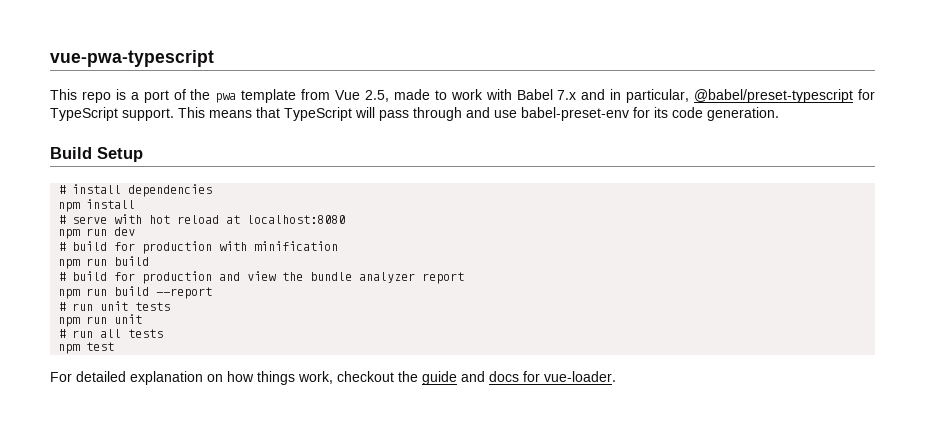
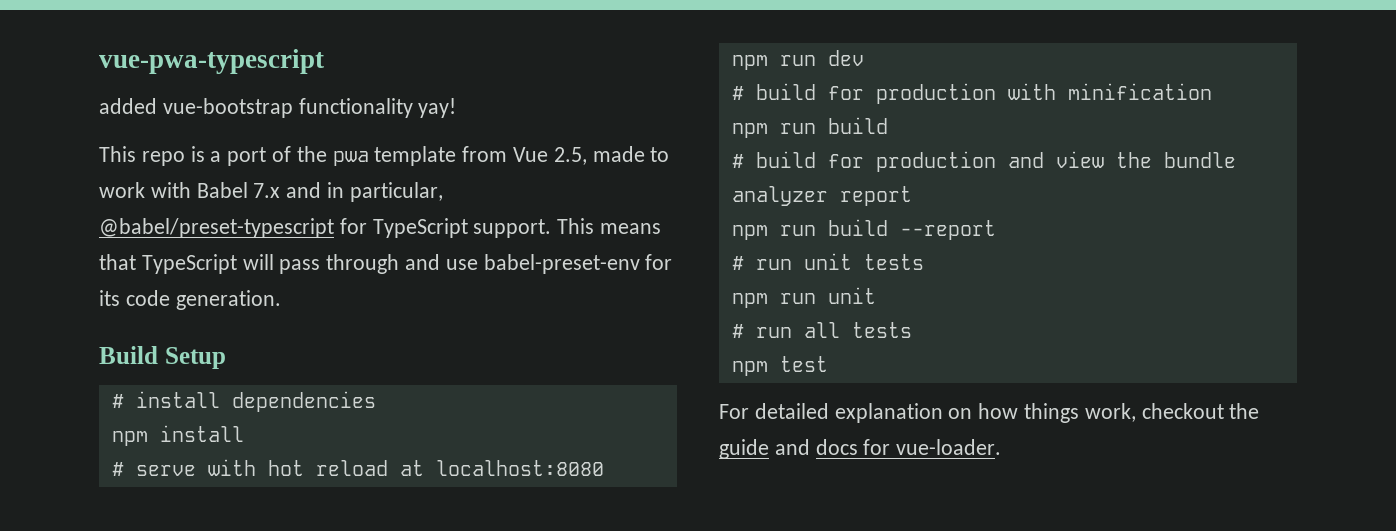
+ added vue-bootstrap functionality yay!

